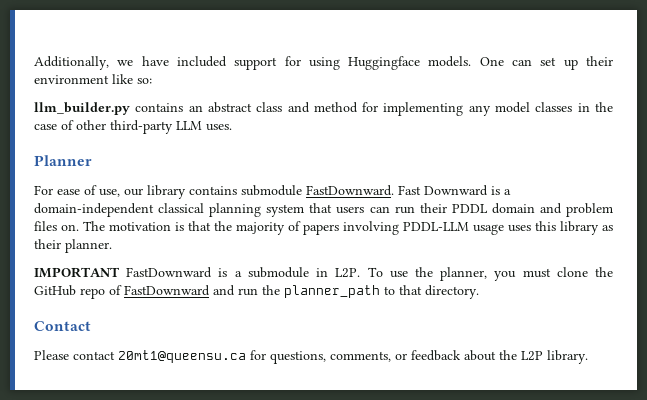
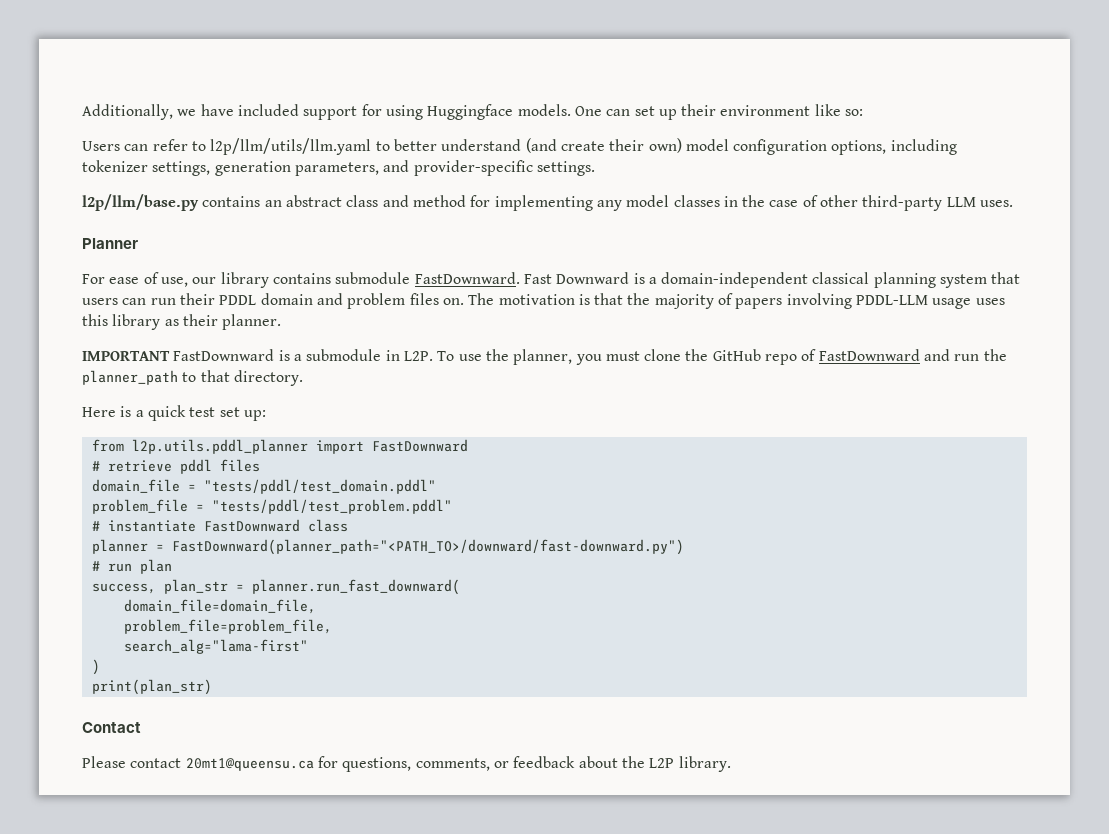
- llm_builder.py contains an abstract class and method for implementing any model classes in the case of other third-party LLM uses.
+ Users can refer to l2p/llm/utils/llm.yaml to better understand (and create their own) model configuration options, including tokenizer settings, generation parameters, and provider-specific settings.
+ l2p/llm/base.py contains an abstract class and method for implementing any model classes in the case of other third-party LLM uses.
+ Here is a quick test set up:
+ from l2p.utils.pddl_planner import FastDownward
+ # retrieve pddl files
+ domain_file = "tests/pddl/test_domain.pddl"
+ problem_file = "tests/pddl/test_problem.pddl"
+ # instantiate FastDownward class
+ planner = FastDownward(planner_path="<PATH_TO>/downward/fast-downward.py")
+ # run plan
+ success, plan_str = planner.run_fast_downward(
+ domain_file=domain_file,
+ problem_file=problem_file,
+ search_alg="lama-first"
+ )
+ print(plan_str)

